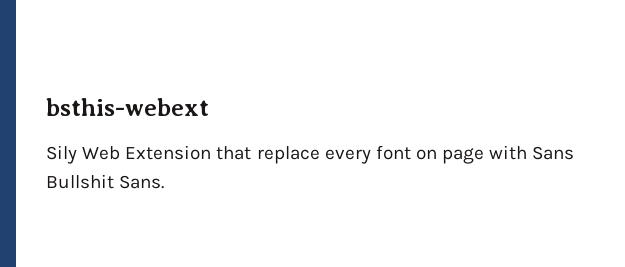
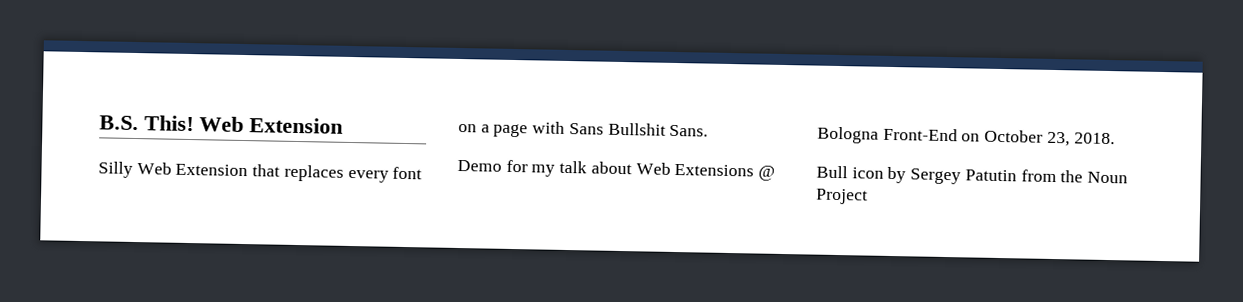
- bsthis-webext
- Sily Web Extension that replace every font on page with Sans Bullshit Sans.
+ B.S. This! Web Extension
+ Silly Web Extension that replaces every font on a page with Sans Bullshit Sans.
+ Demo for my talk about Web Extensions @ Bologna Front-End on October 23, 2018.
+ Bull icon by Sergey Patutin from the Noun Project

